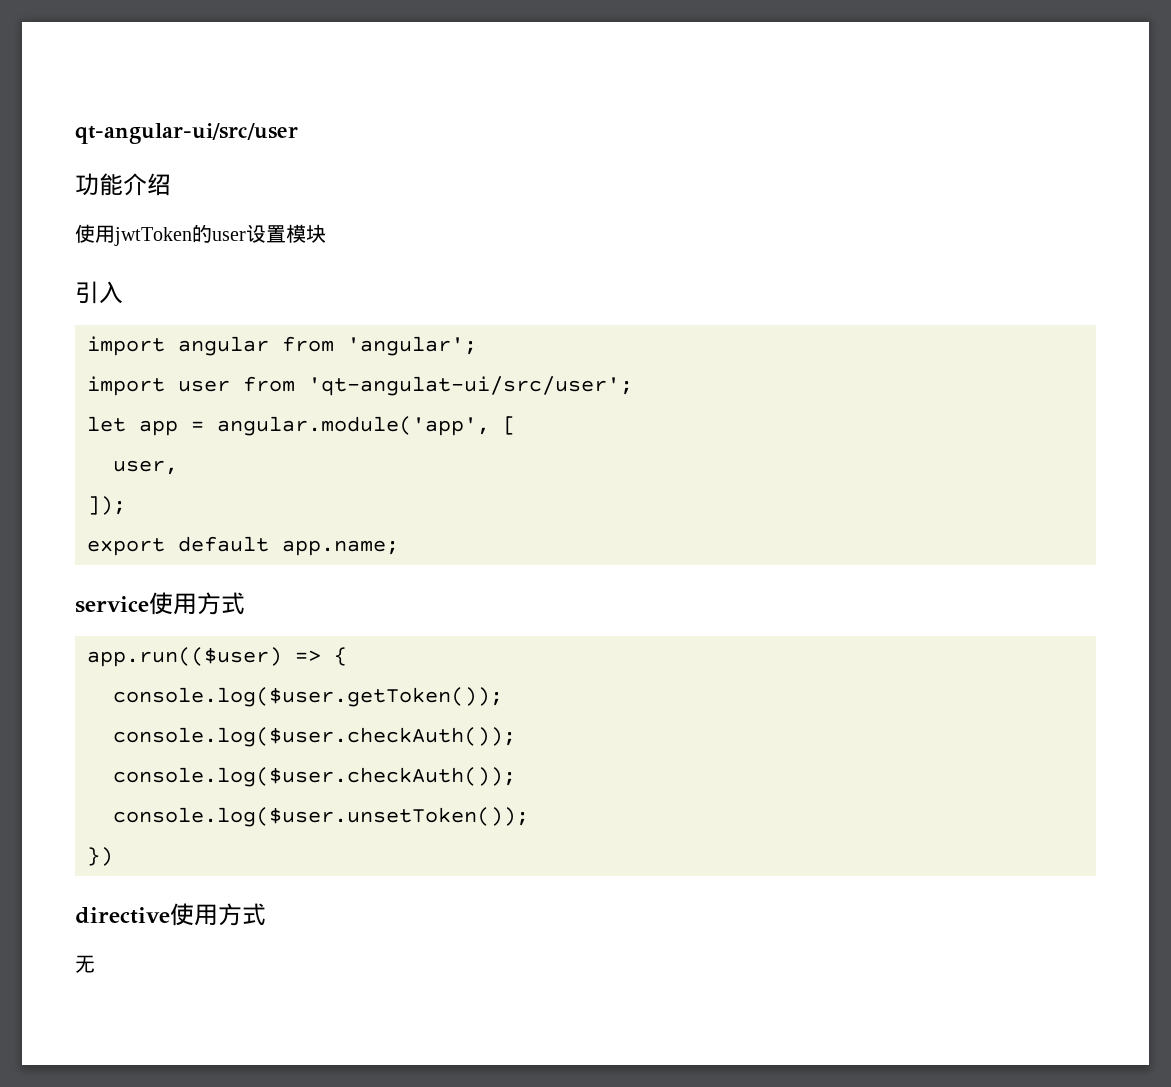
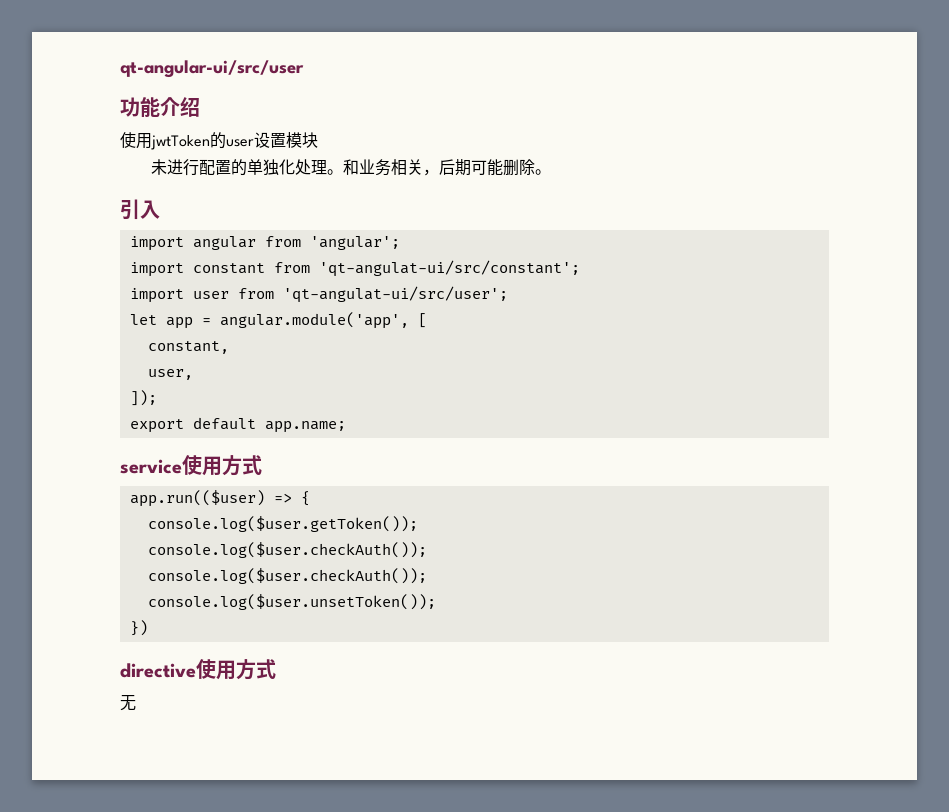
+ 未进行配置的单独化处理。和业务相关，后期可能删除。
+ import constant from 'qt-angulat-ui/src/constant';
+ constant,

